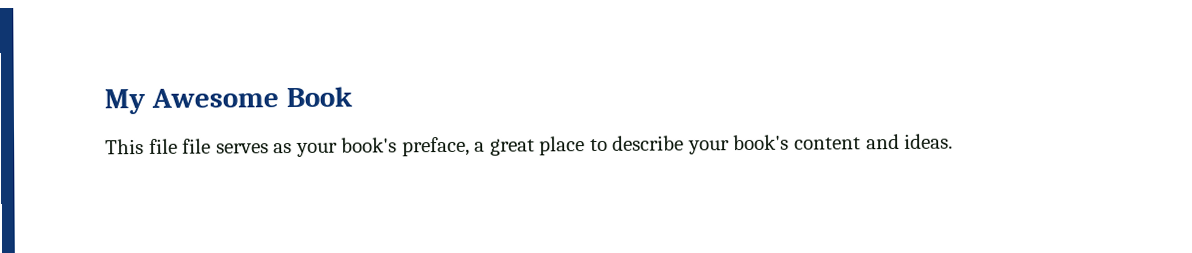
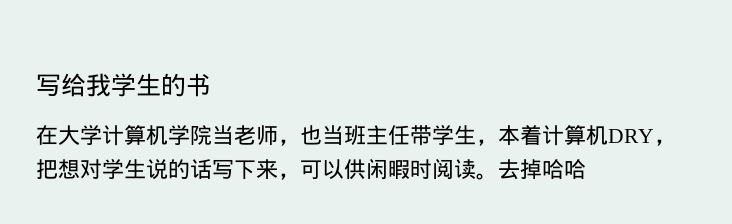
- My Awesome Book
- This file file serves as your book's preface, a great place to describe your book's content and ideas.
+ 写给我学生的书
+ 在大学计算机学院当老师，也当班主任带学生，本着计算机DRY，把想对学生说的话写下来，可以供闲暇时阅读。去掉哈哈

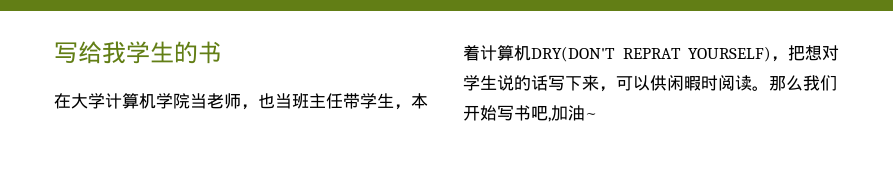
- 在大学计算机学院当老师，也当班主任带学生，本着计算机DRY，把想对学生说的话写下来，可以供闲暇时阅读。
+ 在大学计算机学院当老师，也当班主任带学生，本着计算机DRY(DON'T REPRAT YOURSELF)，把想对学生说的话写下来，可以供闲暇时阅读。
- 去掉哈哈
+ 那么我们开始写书吧,加油~

